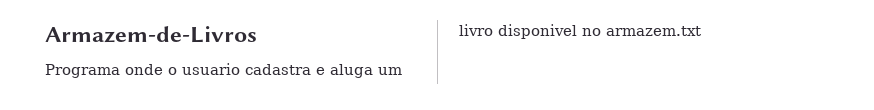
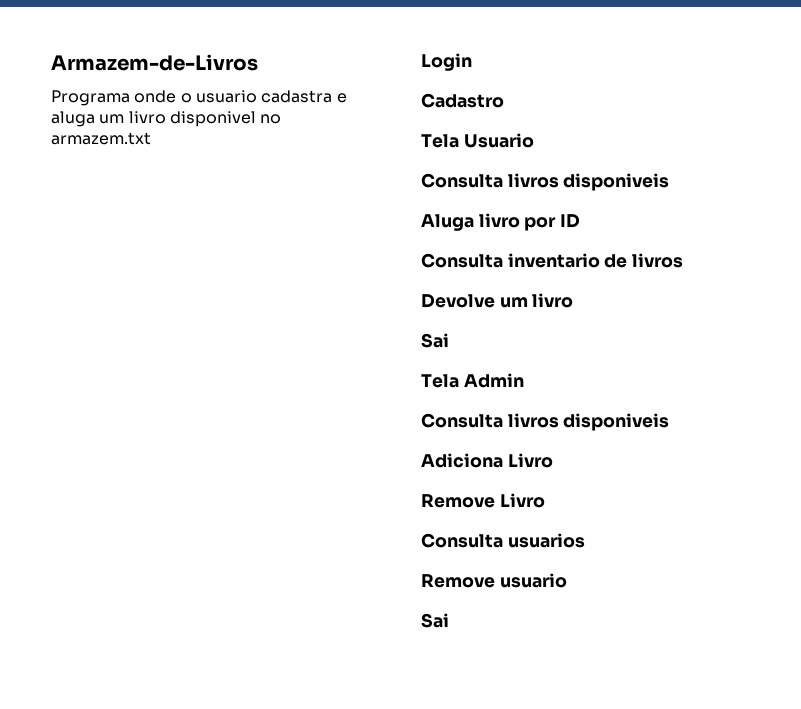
+ Login
+ Cadastro
+ Tela Usuario
+ Consulta livros disponiveis
+ Aluga livro por ID
+ Consulta inventario de livros
+ Devolve um livro
+ Sai
+ Tela Admin
+ Consulta livros disponiveis
+ Adiciona Livro
+ Remove Livro
+ Consulta usuarios
+ Remove usuario
+ Sai

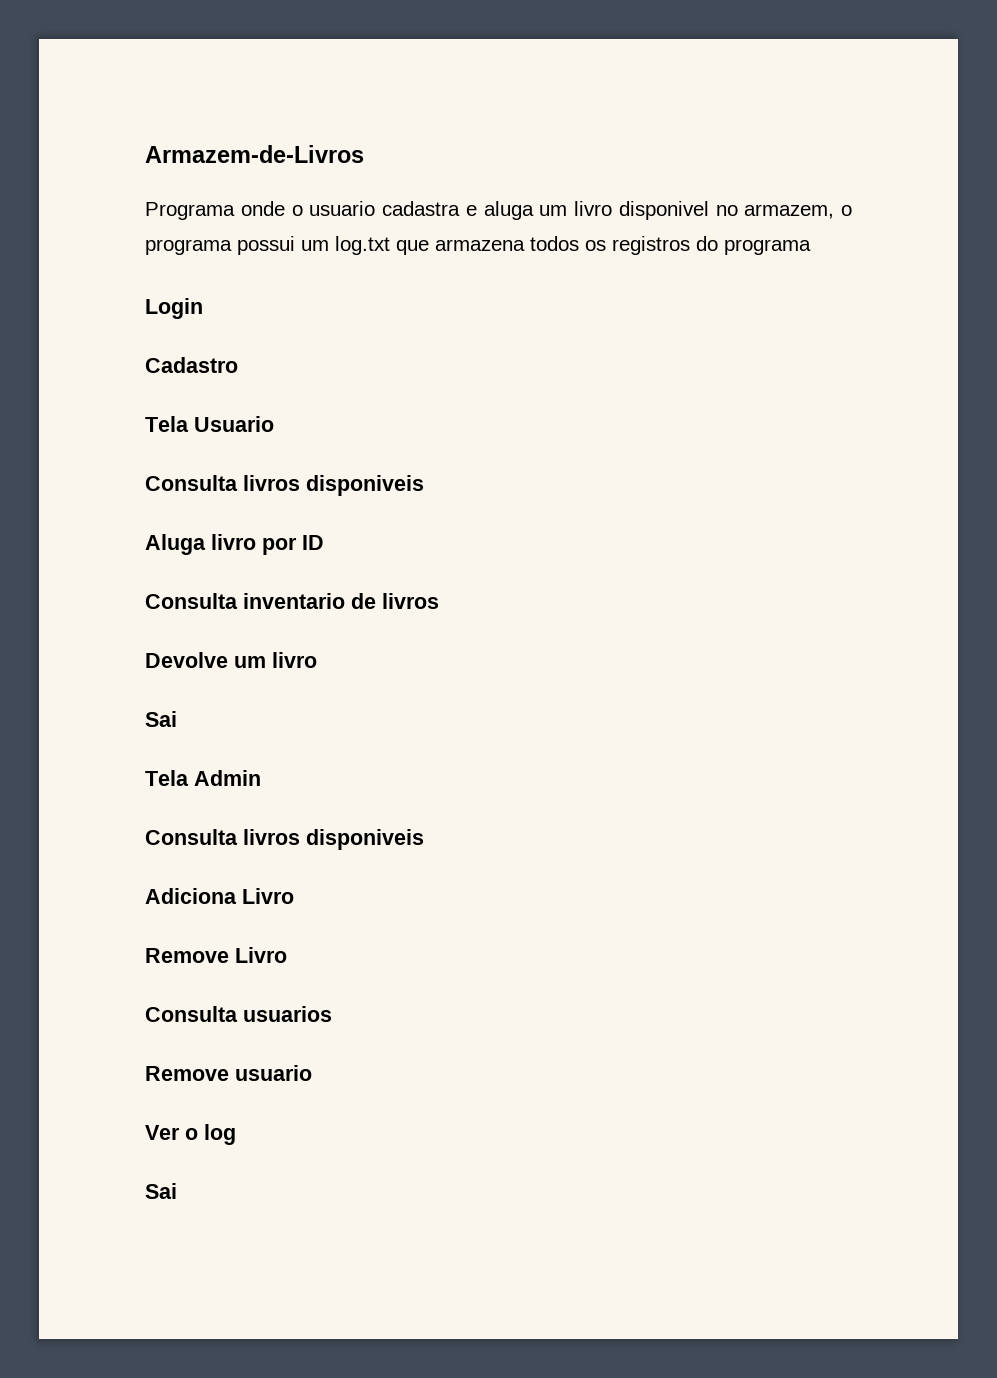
- Programa onde o usuario cadastra e aluga um livro disponivel no armazem.txt
+ Programa onde o usuario cadastra e aluga um livro disponivel no armazem, o programa possui um log.txt que armazena todos os registros do programa
+ Ver o log

